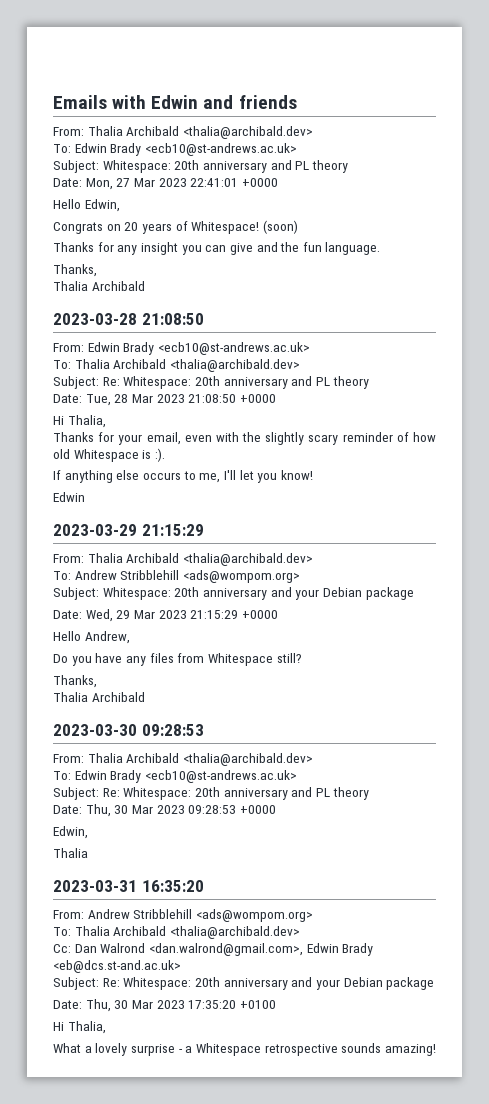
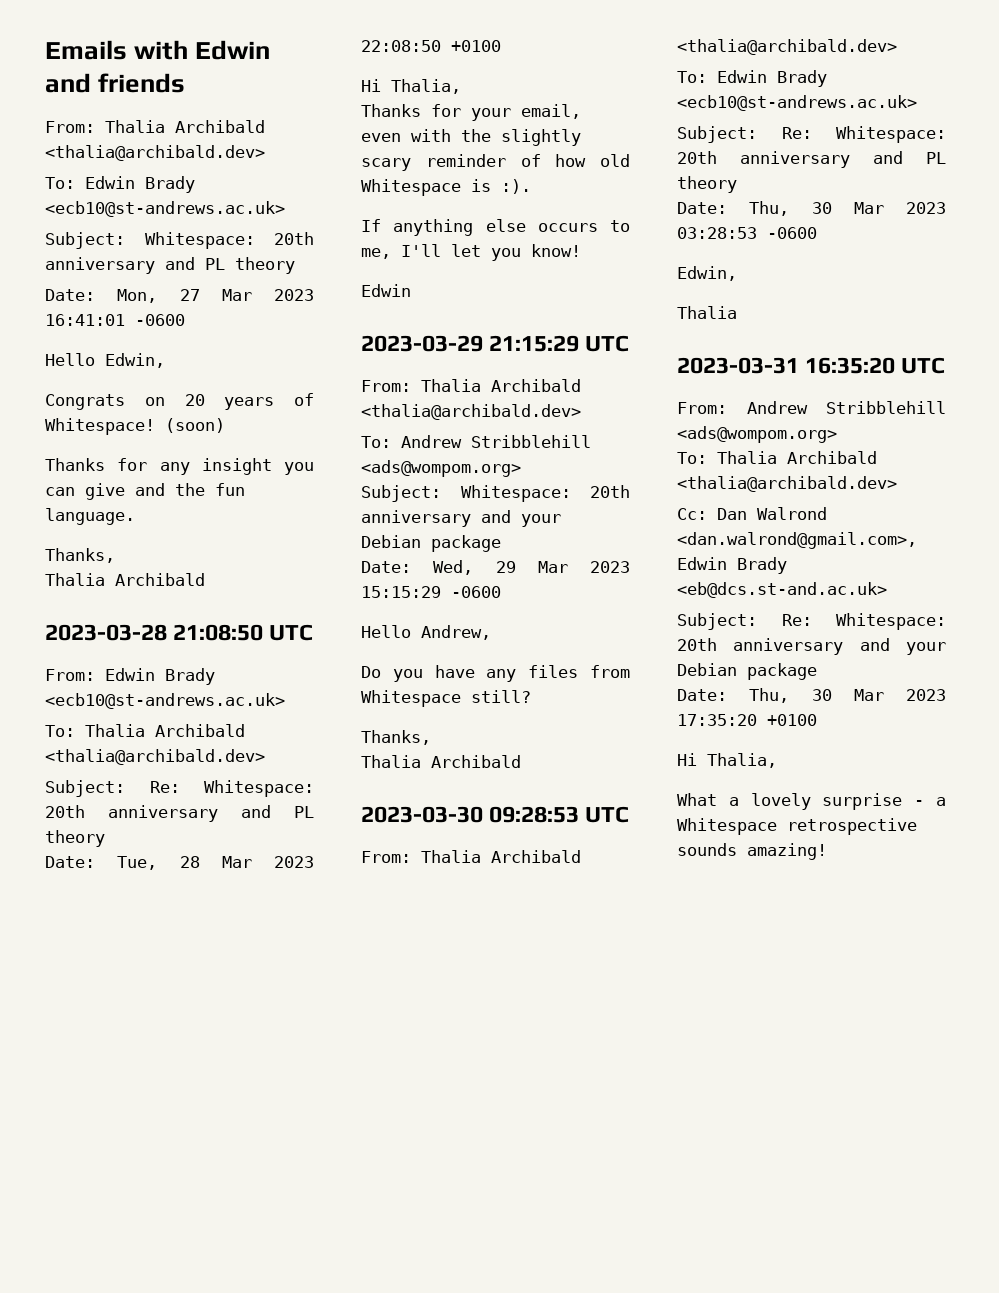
- Date: Mon, 27 Mar 2023 22:41:01 +0000
+ Date: Mon, 27 Mar 2023 16:41:01 -0600
- 2023-03-28 21:08:50
+ 2023-03-28 21:08:50 UTC
- Date: Tue, 28 Mar 2023 21:08:50 +0000
+ Date: Tue, 28 Mar 2023 22:08:50 +0100
- 2023-03-29 21:15:29
+ 2023-03-29 21:15:29 UTC
- Date: Wed, 29 Mar 2023 21:15:29 +0000
+ Date: Wed, 29 Mar 2023 15:15:29 -0600
- 2023-03-30 09:28:53
+ 2023-03-30 09:28:53 UTC
- Date: Thu, 30 Mar 2023 09:28:53 +0000
+ Date: Thu, 30 Mar 2023 03:28:53 -0600
- 2023-03-31 16:35:20
+ 2023-03-31 16:35:20 UTC

